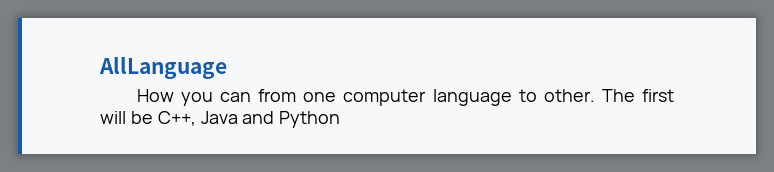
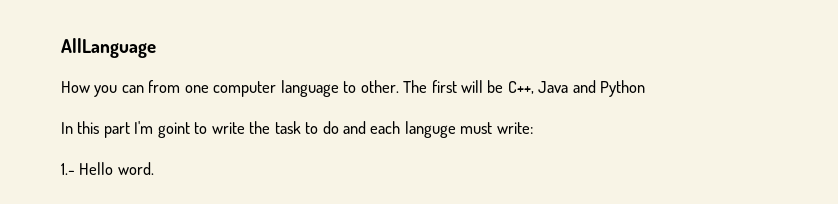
+ In this part I'm goint to write the task to do and each languge must write:
+ 1.- Hello word.

